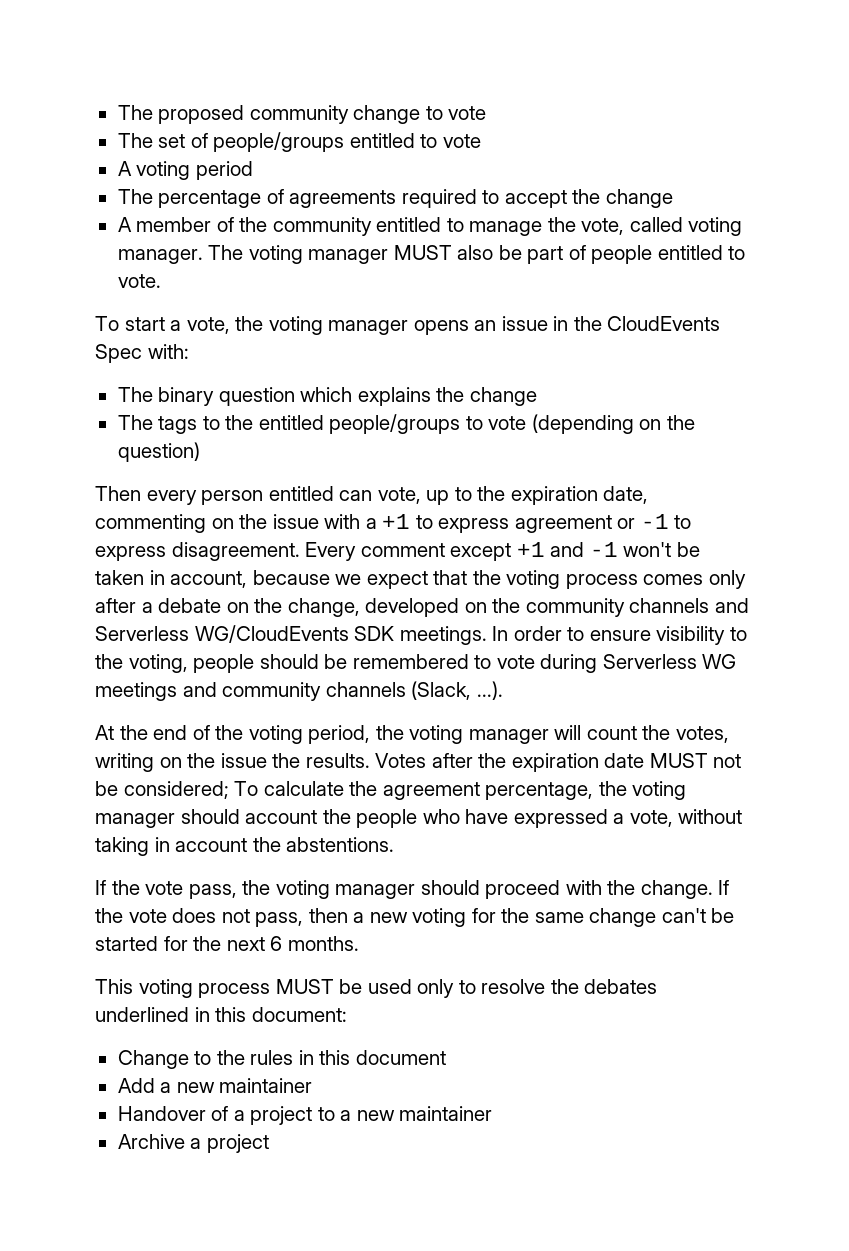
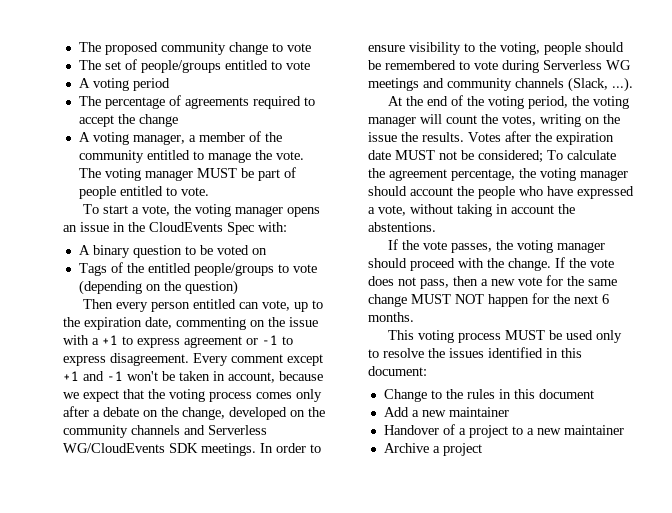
- A member of the community entitled to manage the vote, called voting manager.
+ A voting manager, a member of the community entitled to manage the vote.
- The voting manager MUST also be part of people entitled to vote.
+ The voting manager MUST be part of people entitled to vote.
- The binary question which explains the change
- The tags to the entitled people/groups to vote (depending on the question)
+ A binary question to be voted on
+ Tags of the entitled people/groups to vote (depending on the question)
- If the vote pass, the voting manager should proceed with the change.
+ If the vote passes, the voting manager should proceed with the change.
- If the vote does not pass, then a new voting for the same change can't be started for the next 6 months.
+ If the vote does not pass, then a new vote for the same change MUST NOT happen for the next 6 months.
- This voting process MUST be used only to resolve the debates underlined in this document:
+ This voting process MUST be used only to resolve the issues identified in this document:

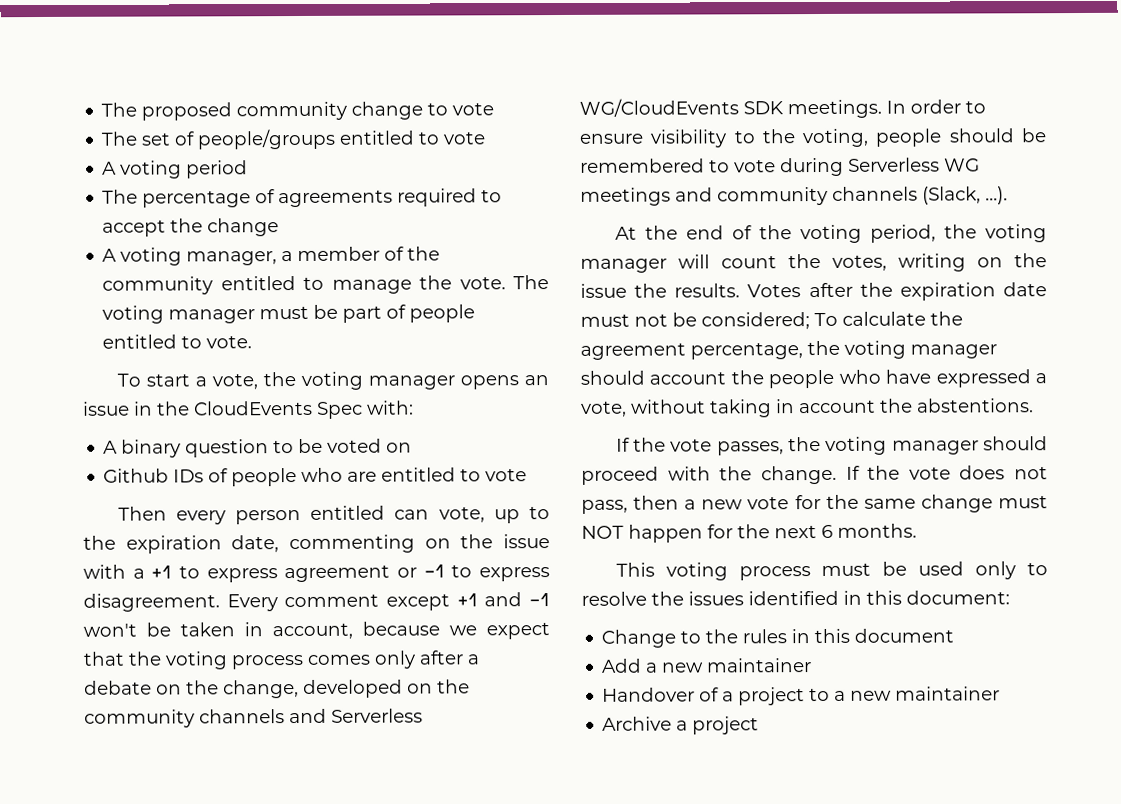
- The voting manager MUST be part of people entitled to vote.
+ The voting manager must be part of people entitled to vote.
- Tags of the entitled people/groups to vote (depending on the question)
+ Github IDs of people who are entitled to vote
- Votes after the expiration date MUST not be considered; To calculate the agreement percentage, the voting manager should account the people who have expressed a vote, without taking in account the abstentions.
+ Votes after the expiration date must not be considered; To calculate the agreement percentage, the voting manager should account the people who have expressed a vote, without taking in account the abstentions.
- If the vote does not pass, then a new vote for the same change MUST NOT happen for the next 6 months.
+ If the vote does not pass, then a new vote for the same change must NOT happen for the next 6 months.
- This voting process MUST be used only to resolve the issues identified in this document:
+ This voting process must be used only to resolve the issues identified in this document:

